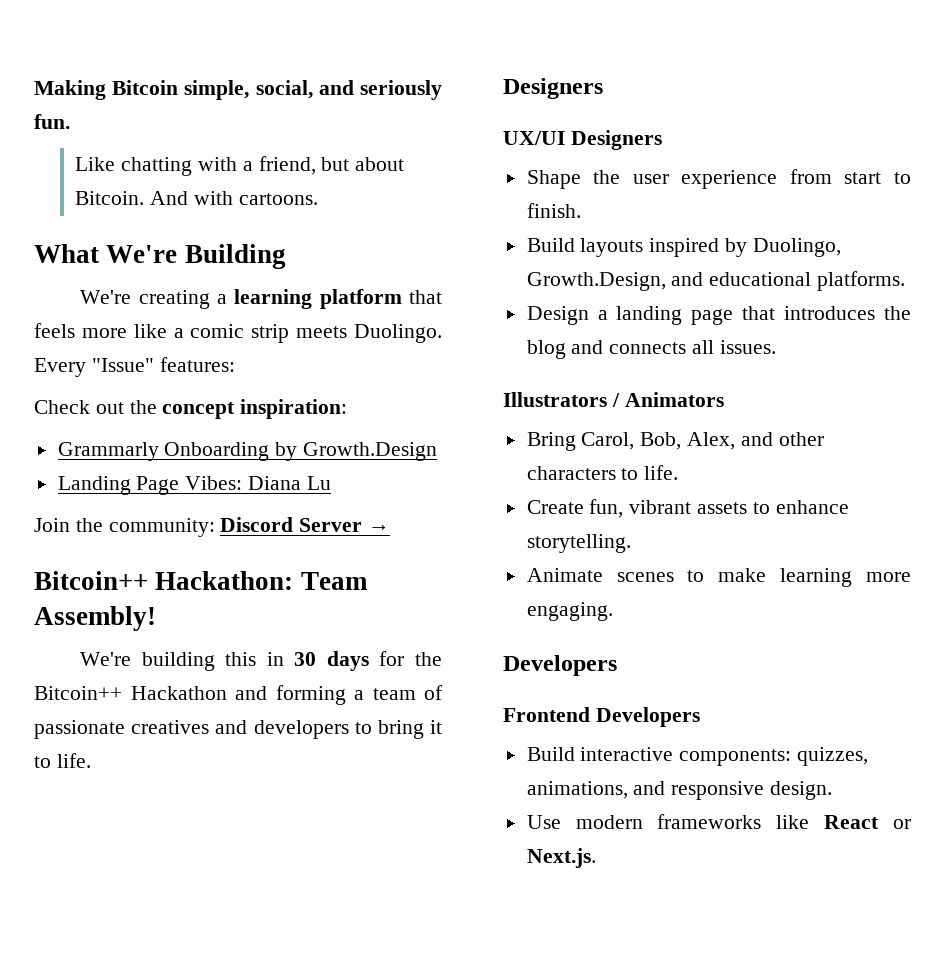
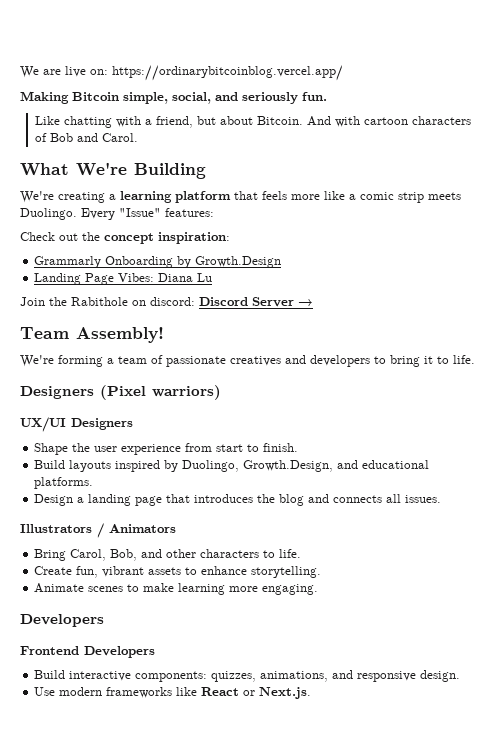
+ We are live on: https://ordinarybitcoinblog.vercel.app/
- And with cartoons.
+ And with cartoon characters of Bob and Carol.
- Join the community: Discord Server →
+ Join the Rabithole on discord: Discord Server →
- Bitcoin++ Hackathon: Team Assembly!
+ Team Assembly!
- We're building this in 30 days for the Bitcoin++ Hackathon and forming a team of passionate creatives and developers to bring it to life.
- Designers
+ We're forming a team of passionate creatives and developers to bring it to life.
+ Designers (Pixel warriors)
- Bring Carol, Bob, Alex, and other characters to life.
+ Bring Carol, Bob, and other characters to life.

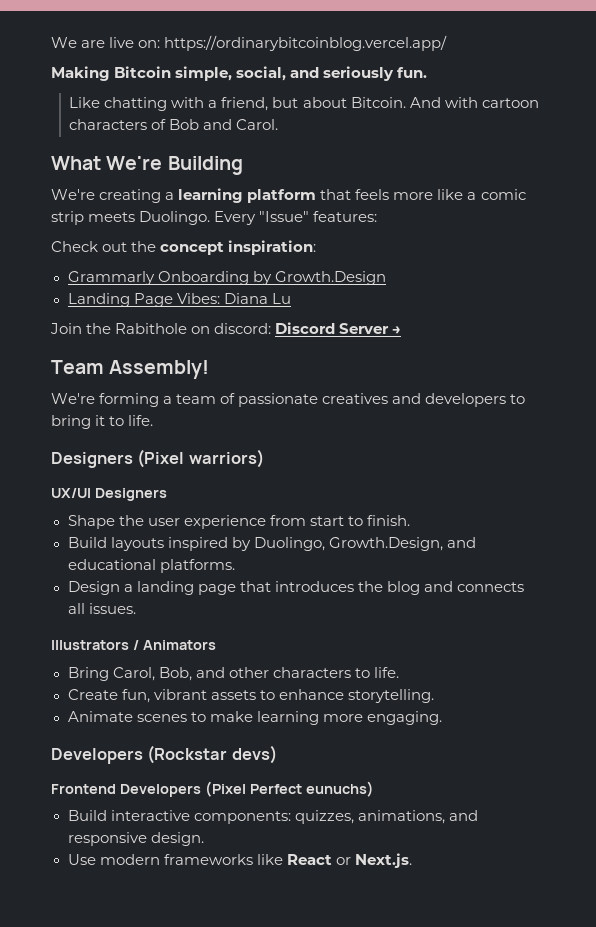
  Animate scenes to make learning more engaging.
- Developers
+ Developers (Rockstar devs)
- Frontend Developers
+ Frontend Developers (Pixel Perfect eunuchs)

